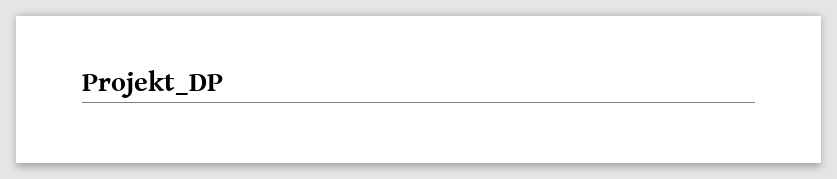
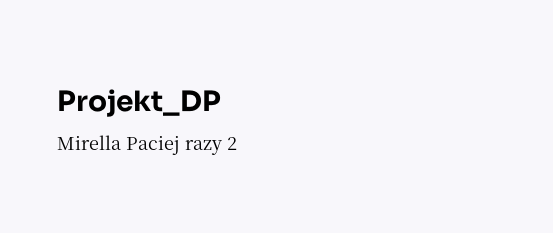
+ Mirella Paciej razy 2

